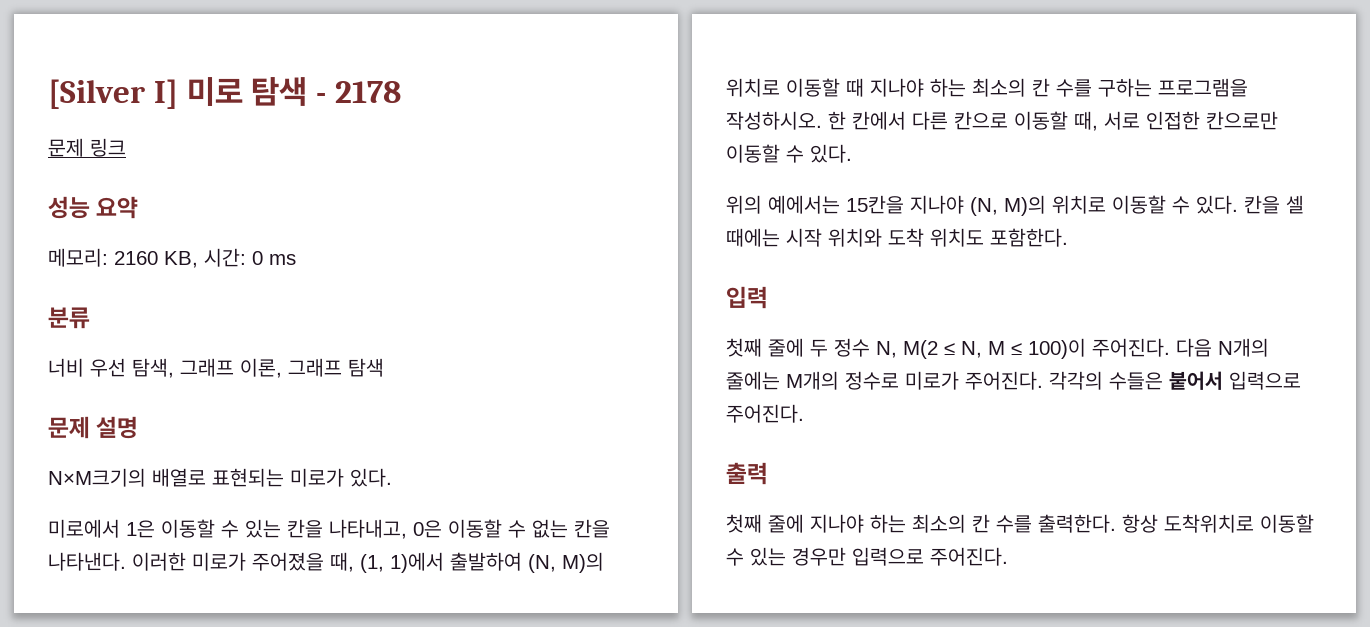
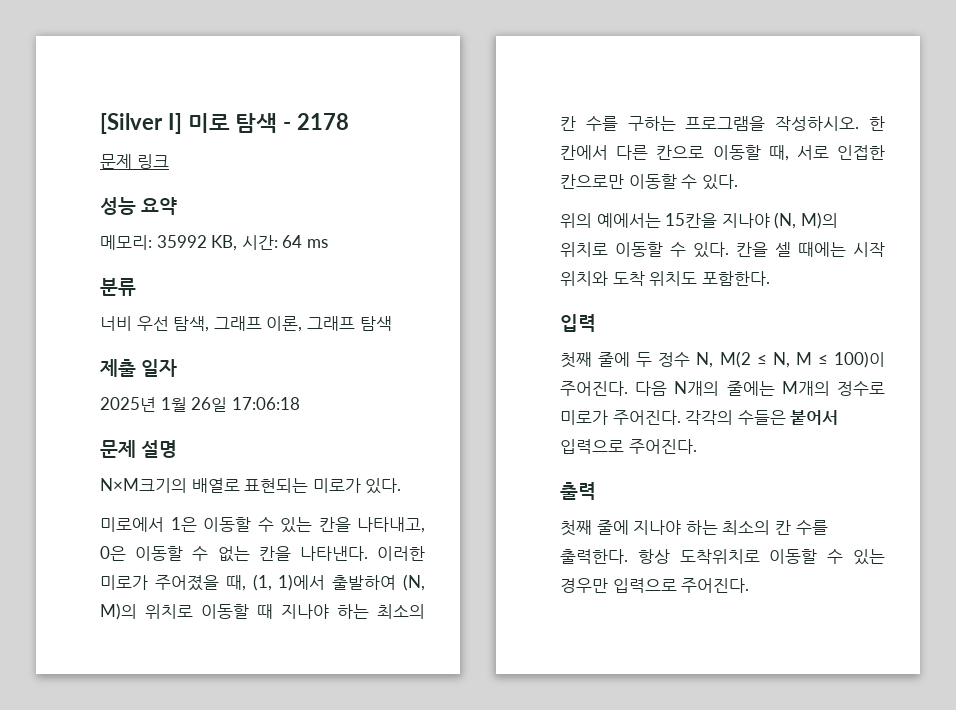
- 메모리: 2160 KB, 시간: 0 ms
+ 메모리: 35992 KB, 시간: 64 ms
+ 제출 일자
+ 2025년 1월 26일 17:06:18

